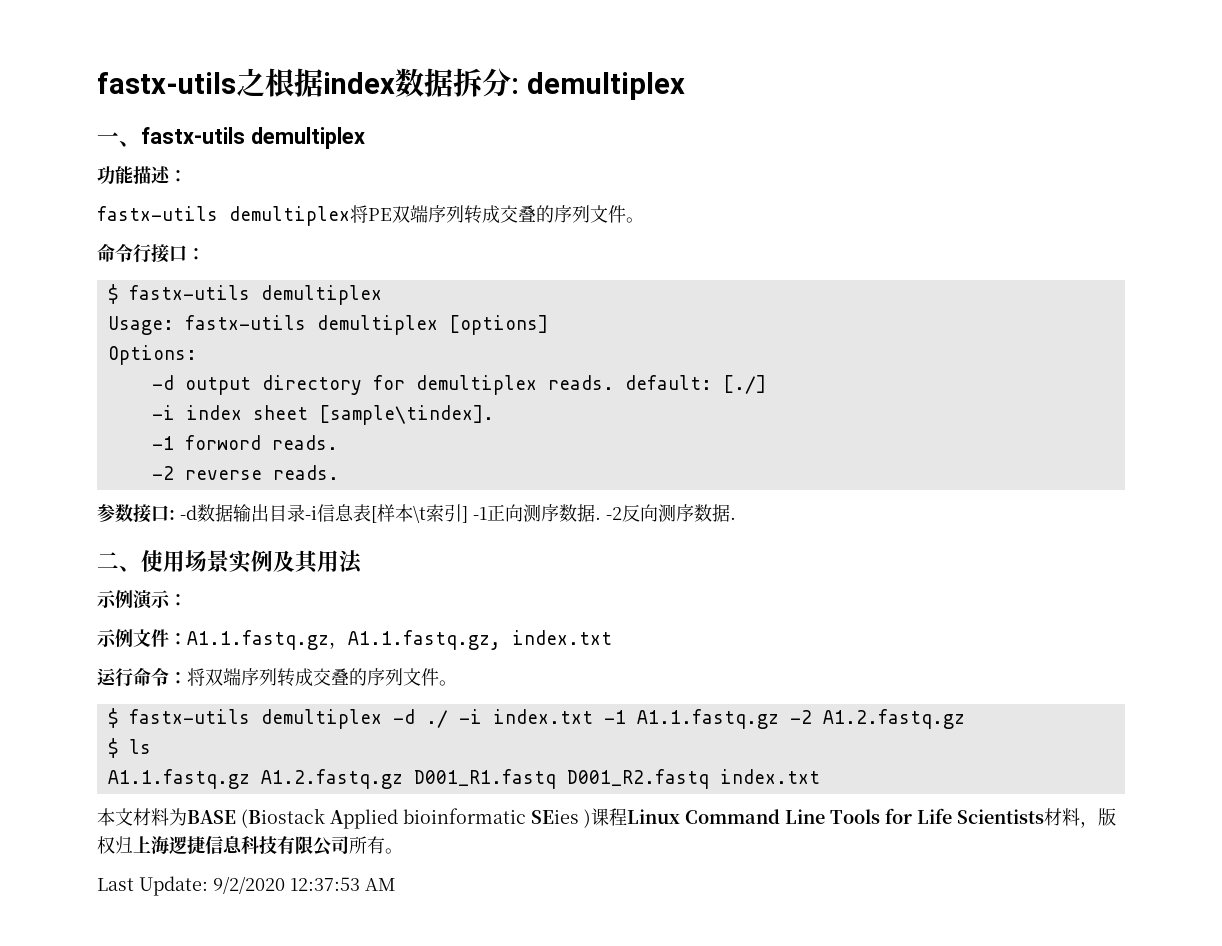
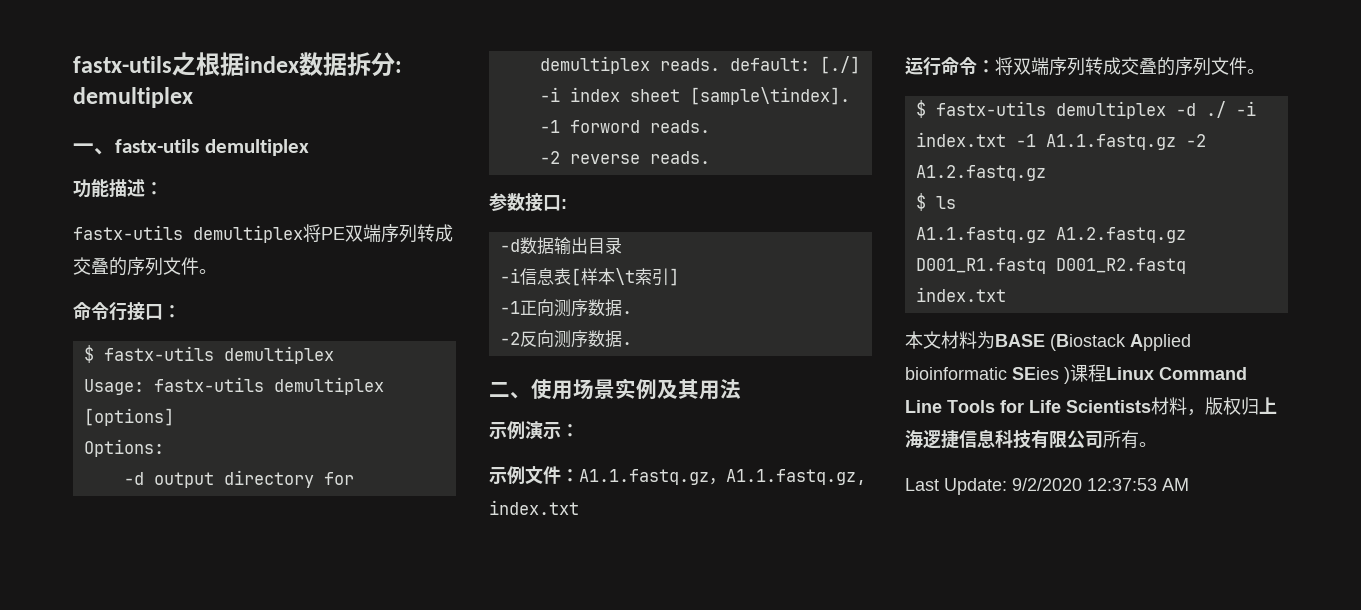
- 参数接口: -d数据输出目录-i信息表[样本\t索引] -1正向测序数据. -2反向测序数据.
+ 参数接口:
+ -d数据输出目录
+ -i信息表[样本\t索引]
+ -1正向测序数据.
+ -2反向测序数据.

